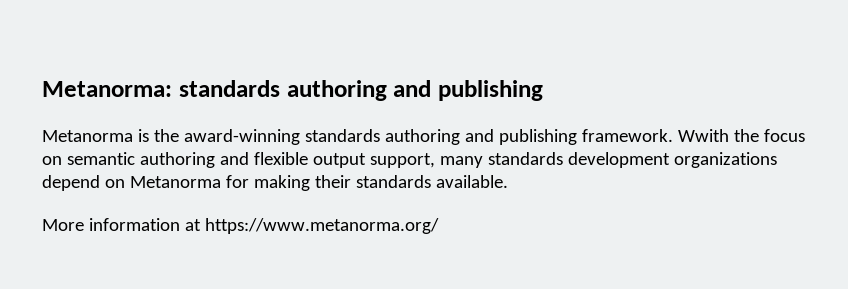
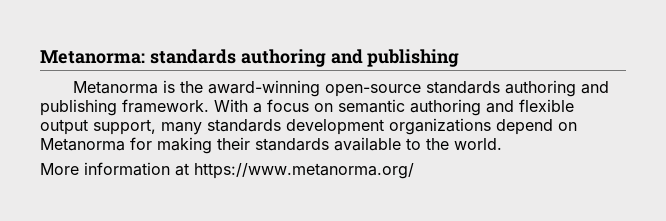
- Metanorma is the award-winning standards authoring and publishing framework.
+ Metanorma is the award-winning open-source standards authoring and publishing framework.
- Wwith the focus on semantic authoring and flexible output support, many standards development organizations depend on Metanorma for making their standards available.
+ With a focus on semantic authoring and flexible output support, many standards development organizations depend on Metanorma for making their standards available to the world.

